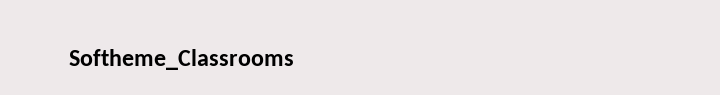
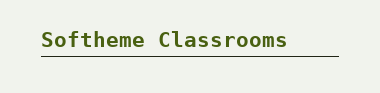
- Softheme_Classrooms
+ Softheme Classrooms

